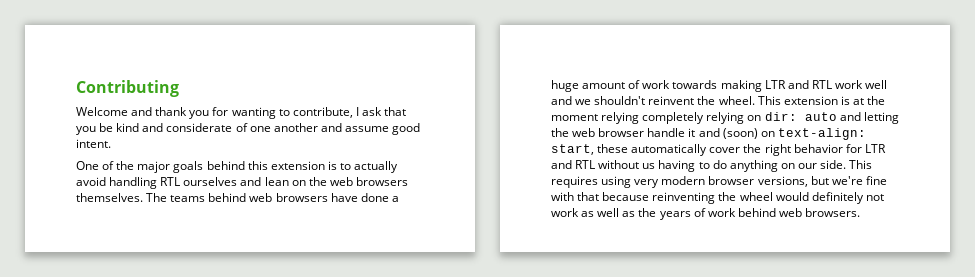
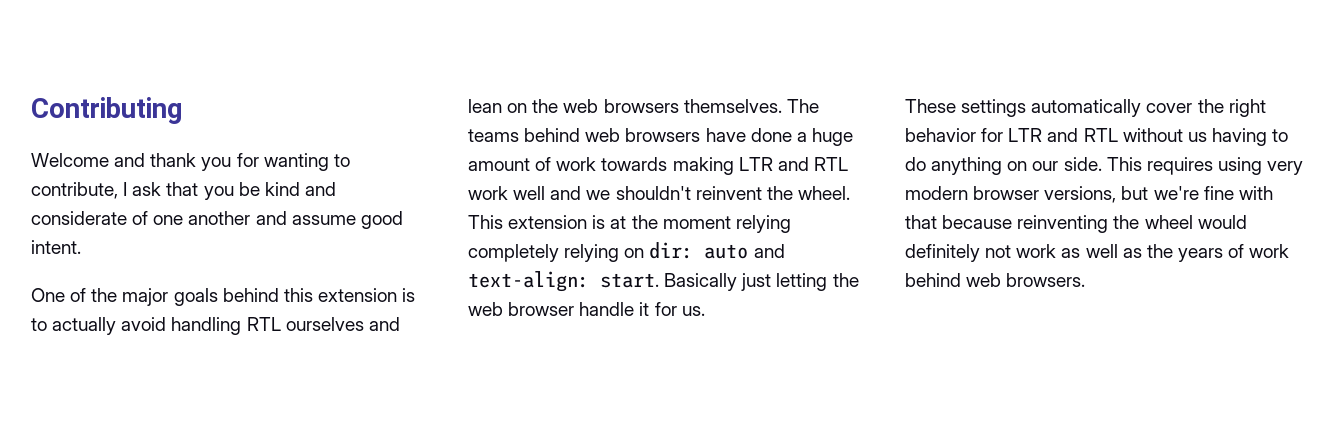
- This extension is at the moment relying completely relying on dir: auto and letting the web browser handle it and (soon) on text-align: start, these automatically cover the right behavior for LTR and RTL without us having to do anything on our side.
+ This extension is at the moment relying completely relying on dir: auto and text-align: start. Basically just letting the web browser handle it for us.
+ These settings automatically cover the right behavior for LTR and RTL without us having to do anything on our side.

